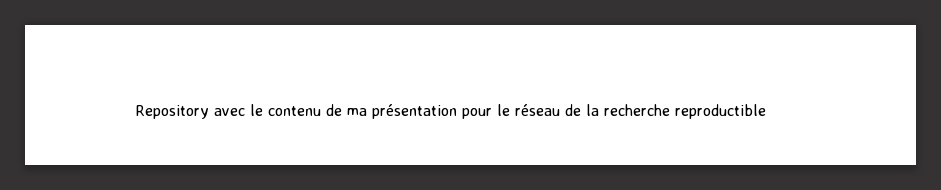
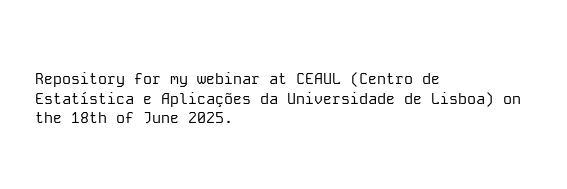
- Repository avec le contenu de ma présentation pour le réseau de la recherche reproductible
+ Repository for my webinar at CEAUL (Centro de Estatística e Aplicações da Universidade de Lisboa) on the 18th of June 2025.

